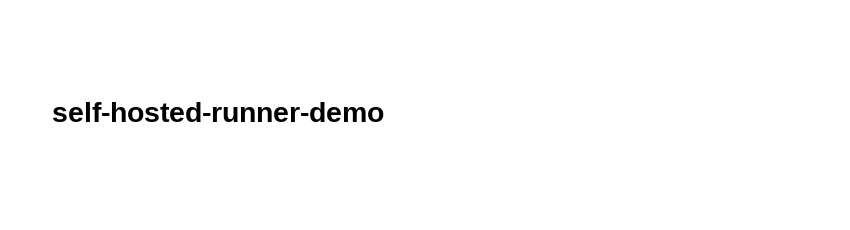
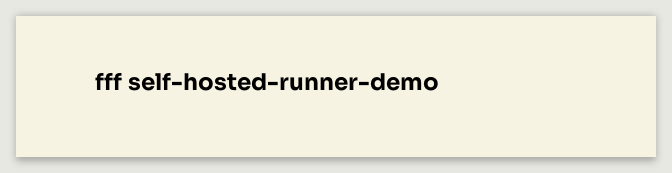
- self-hosted-runner-demo
+ fff self-hosted-runner-demo

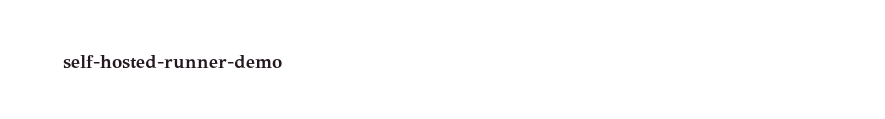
- fff self-hosted-runner-demo
+ self-hosted-runner-demo

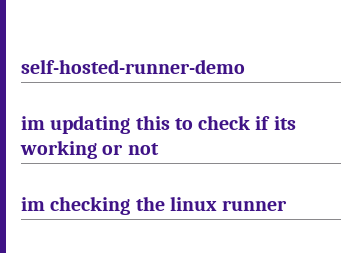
+ im updating this to check if its working or not
+ im checking the linux runner

